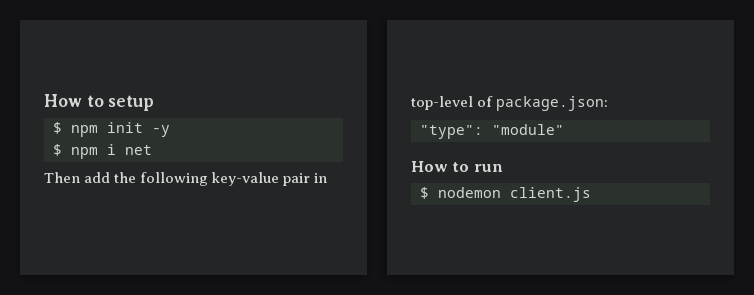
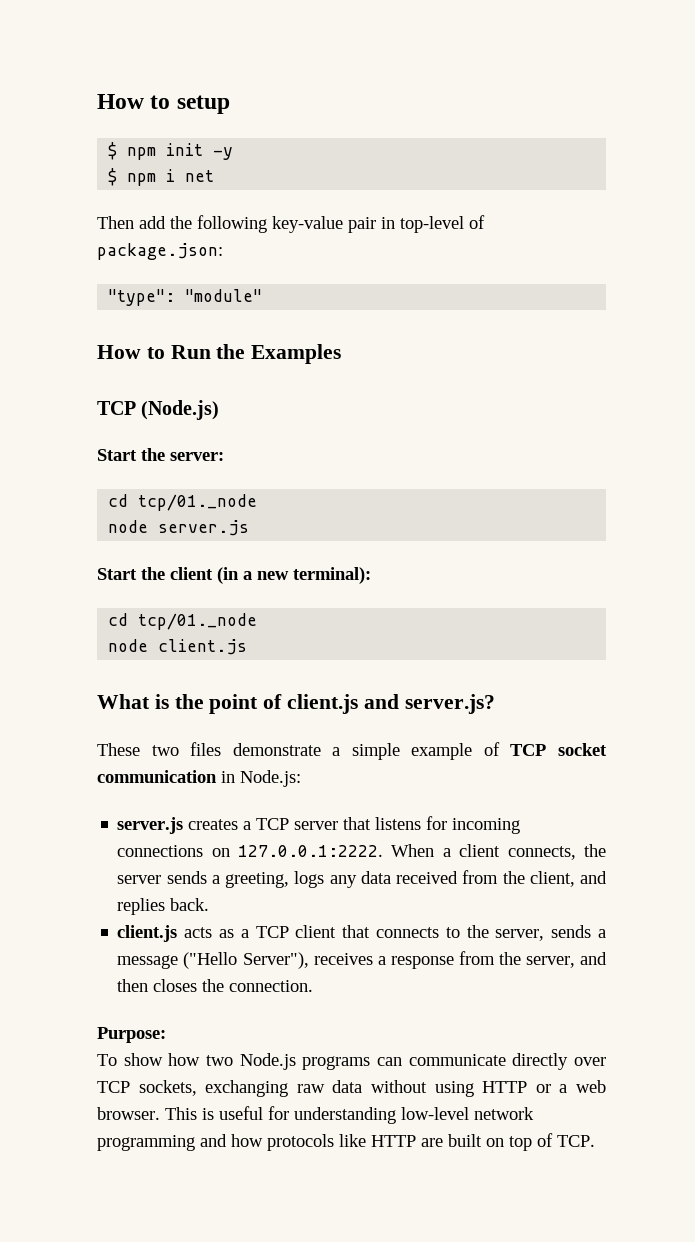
- How to run
- $ nodemon client.js
+ How to Run the Examples
+ TCP (Node.js)
+ Start the server:
+ cd tcp/01._node
+ node server.js
+ Start the client (in a new terminal):
+ cd tcp/01._node
+ node client.js
+ What is the point of client.js and server.js?
+ These two files demonstrate a simple example of TCP socket communication in Node.js:
+ server.js creates a TCP server that listens for incoming connections on 127.0.0.1:2222. When a client connects, the server sends a greeting, logs any data received from the client, and replies back.
+ client.js acts as a TCP client that connects to the server, sends a message ("Hello Server"), receives a response from the server, and then closes the connection.
+ Purpose:
+ To show how two Node.js programs can communicate directly over TCP sockets, exchanging raw data without using HTTP or a web browser. This is useful for understanding low-level network programming and how protocols like HTTP are built on top of TCP.

